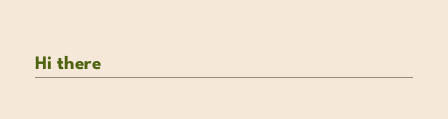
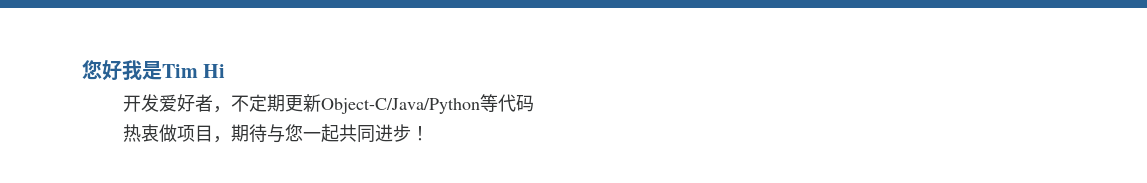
- Hi there
+ 您好我是Tim Hi
+ 开发爱好者，不定期更新Object-C/Java/Python等代码
+ 热衷做项目，期待与您一起共同进步！

